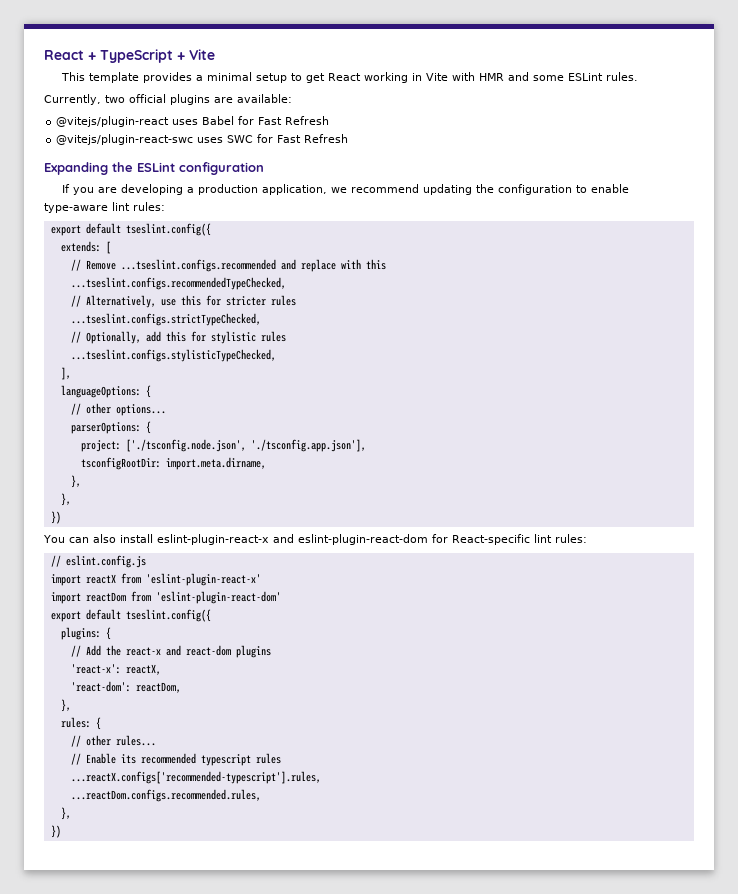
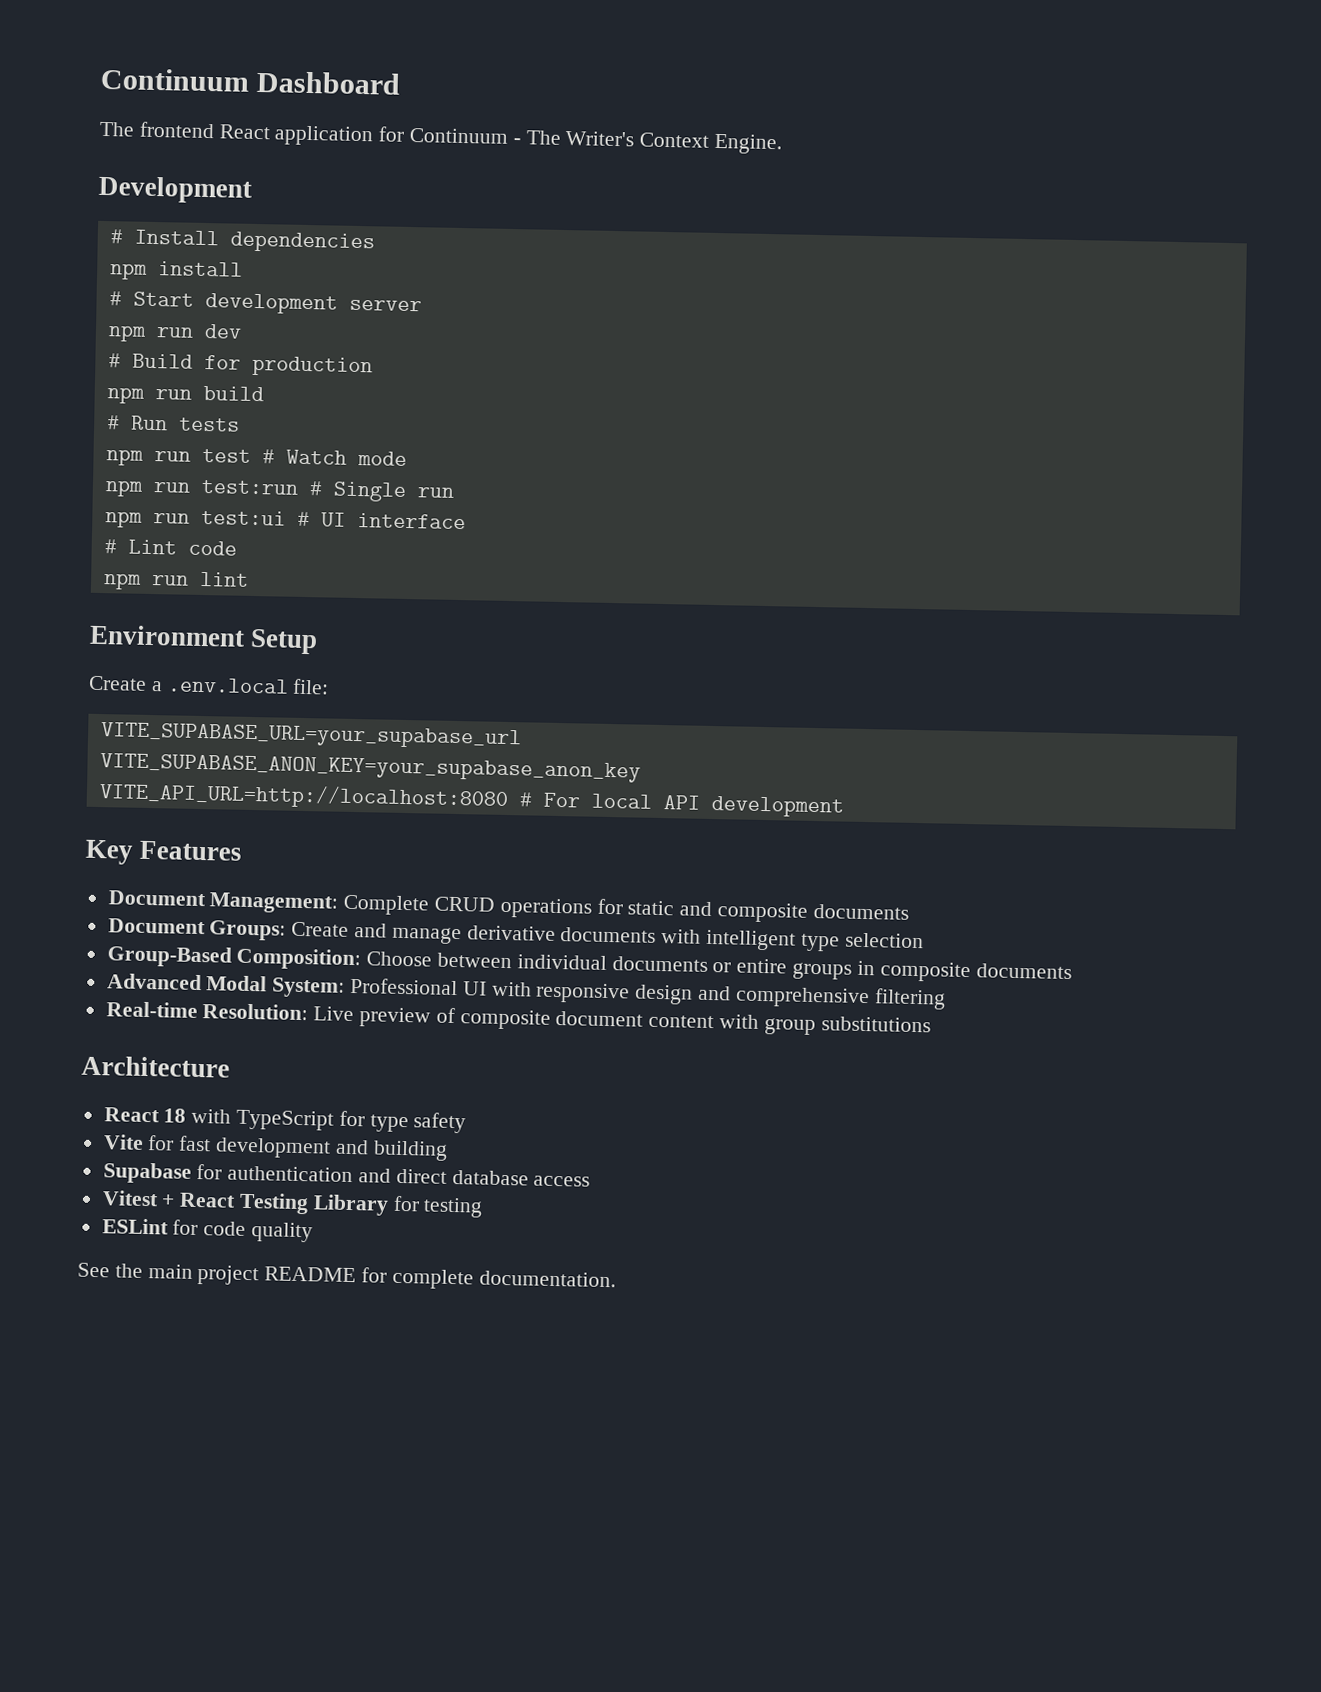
- React + TypeScript + Vite
- This template provides a minimal setup to get React working in Vite with HMR and some ESLint rules.
- Currently, two official plugins are available:
- @vitejs/plugin-react uses Babel for Fast Refresh
- @vitejs/plugin-react-swc uses SWC for Fast Refresh
- Expanding the ESLint configuration
- If you are developing a production application, we recommend updating the configuration to enable type-aware lint rules:
- export default tseslint.config({
- extends: [
- // Remove ...tseslint.configs.recommended and replace with this
- ...tseslint.configs.recommendedTypeChecked,
- // Alternatively, use this for stricter rules
- ...tseslint.configs.strictTypeChecked,
- // Optionally, add this for stylistic rules
- ...tseslint.configs.stylisticTypeChecked,
- ],
- languageOptions: {
- // other options...
- parserOptions: {
- project: ['./tsconfig.node.json', './tsconfig.app.json'],
- tsconfigRootDir: import.meta.dirname,
- },
- },
- })
- You can also install eslint-plugin-react-x and eslint-plugin-react-dom for React-specific lint rules:
- // eslint.config.js
- import reactX from 'eslint-plugin-react-x'
- import reactDom from 'eslint-plugin-react-dom'
- export default tseslint.config({
- plugins: {
- // Add the react-x and react-dom plugins
- 'react-x': reactX,
- 'react-dom': reactDom,
- },
- rules: {
- // other rules...
- // Enable its recommended typescript rules
- ...reactX.configs['recommended-typescript'].rules,
- ...reactDom.configs.recommended.rules,
- },
- })
+ Continuum Dashboard
+ The frontend React application for Continuum - The Writer's Context Engine.
+ Development
+ # Install dependencies
+ npm install
+ # Start development server
+ npm run dev
+ # Build for production
+ npm run build
+ # Run tests
+ npm run test # Watch mode
+ npm run test:run # Single run
+ npm run test:ui # UI interface
+ # Lint code
+ npm run lint
+ Environment Setup
+ Create a .env.local file:
+ VITE_SUPABASE_URL=your_supabase_url
+ VITE_SUPABASE_ANON_KEY=your_supabase_anon_key
+ VITE_API_URL=http://localhost:8080 # For local API development
+ Key Features
+ Document Management: Complete CRUD operations for static and composite documents
+ Document Groups: Create and manage derivative documents with intelligent type selection
+ Group-Based Composition: Choose between individual documents or entire groups in composite documents
+ Advanced Modal System: Professional UI with responsive design and comprehensive filtering
+ Real-time Resolution: Live preview of composite document content with group substitutions
+ Architecture
+ React 18 with TypeScript for type safety
+ Vite for fast development and building
+ Supabase for authentication and direct database access
+ Vitest + React Testing Library for testing
+ ESLint for code quality
+ See the main project README for complete documentation.

